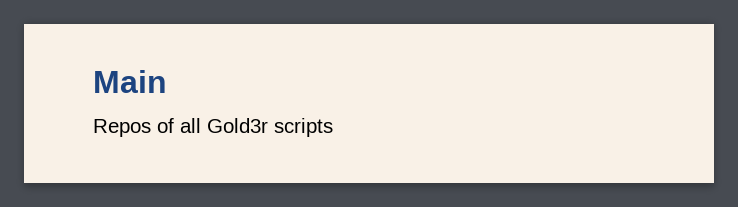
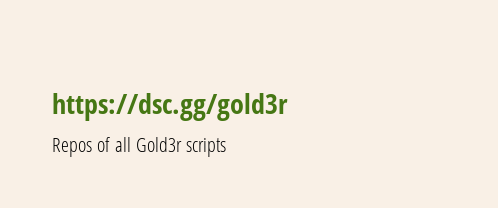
- Main
+ https://dsc.gg/gold3r

